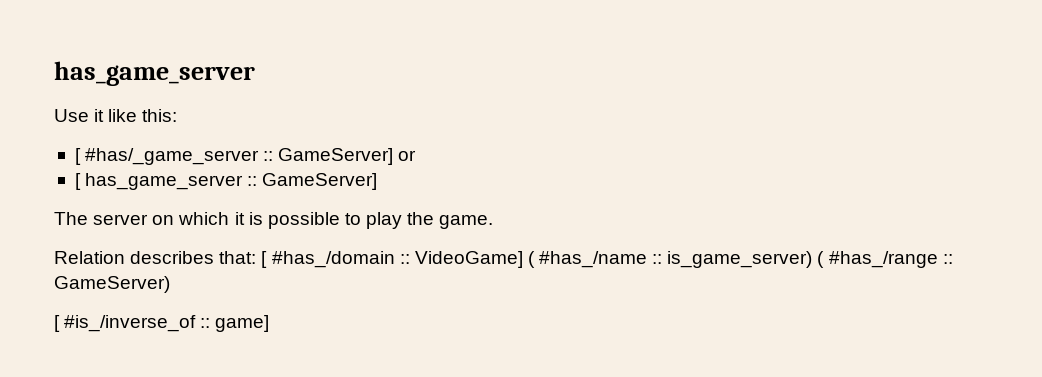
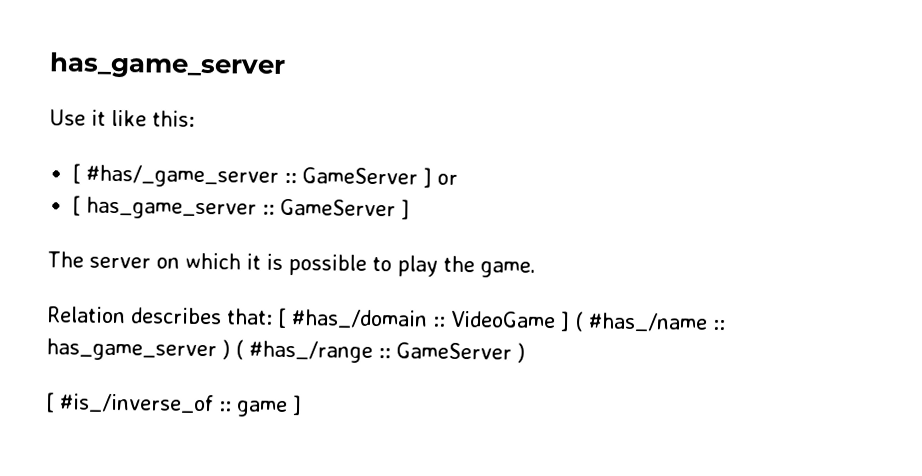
- [ #has/_game_server :: GameServer] or
+ [ #has/_game_server :: GameServer ] or
- [ has_game_server :: GameServer]
+ [ has_game_server :: GameServer ]
- Relation describes that: [ #has_/domain :: VideoGame] ( #has_/name :: is_game_server) ( #has_/range :: GameServer)
+ Relation describes that: [ #has_/domain :: VideoGame ] ( #has_/name :: has_game_server ) ( #has_/range :: GameServer )
- [ #is_/inverse_of :: game]
+ [ #is_/inverse_of :: game ]

